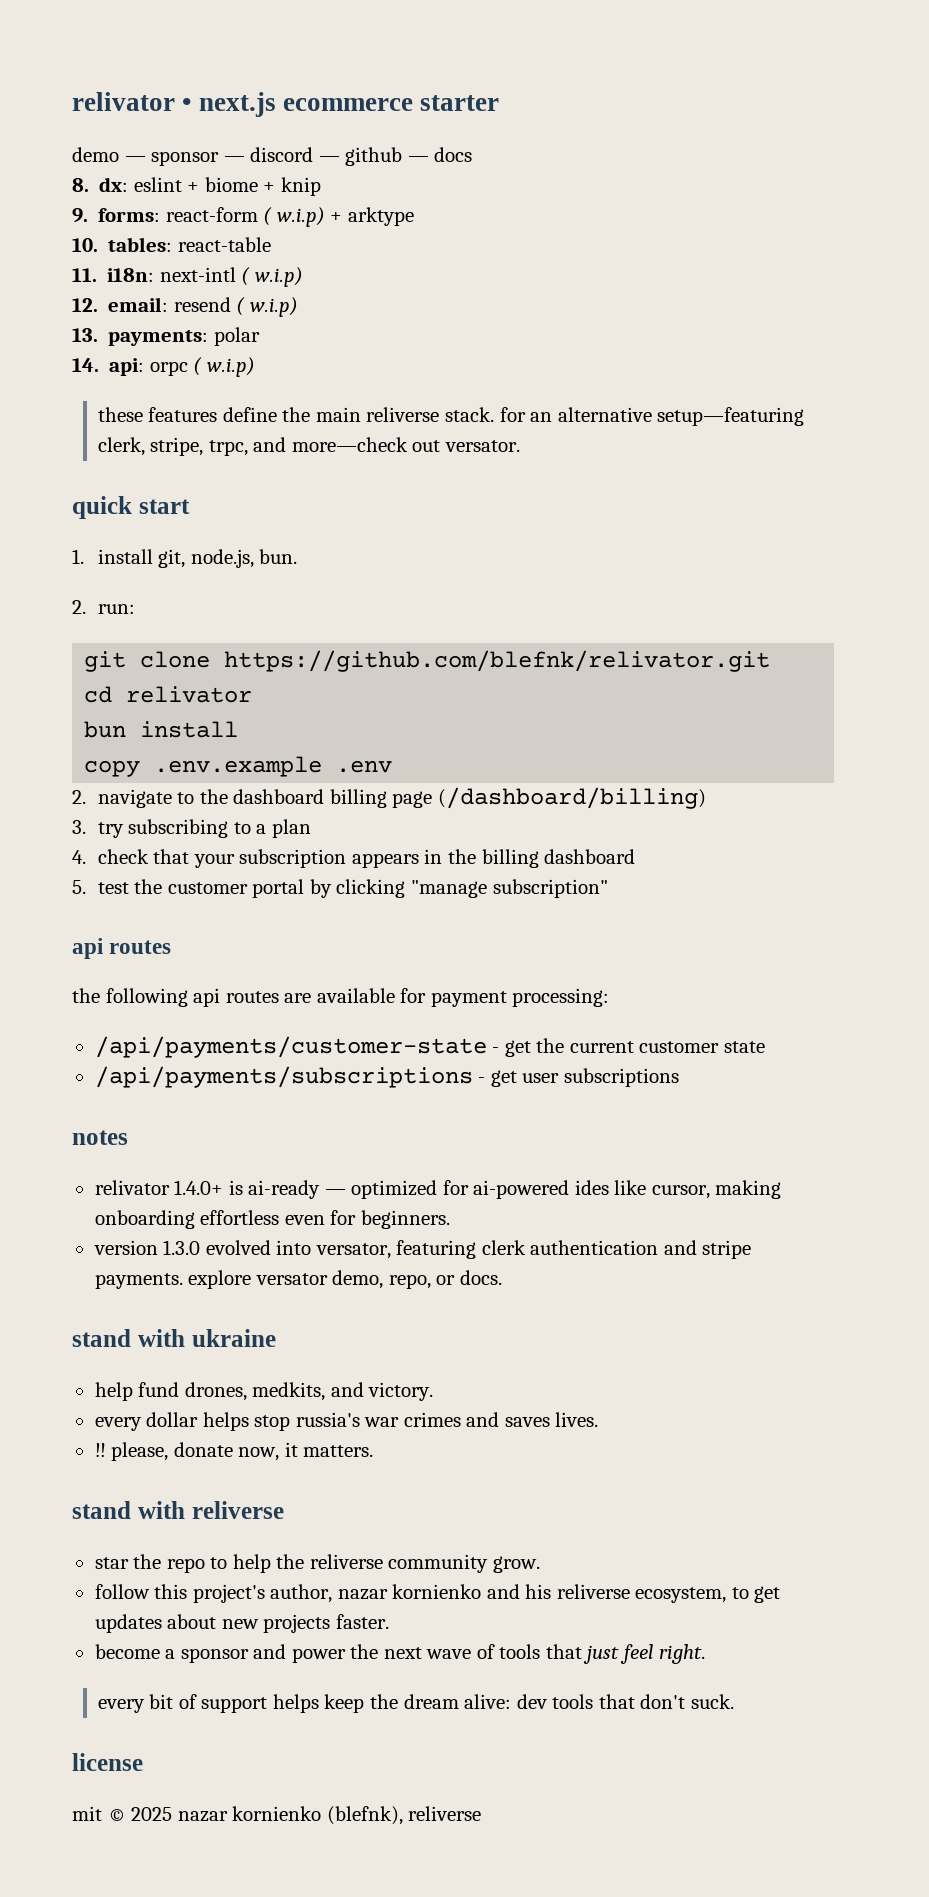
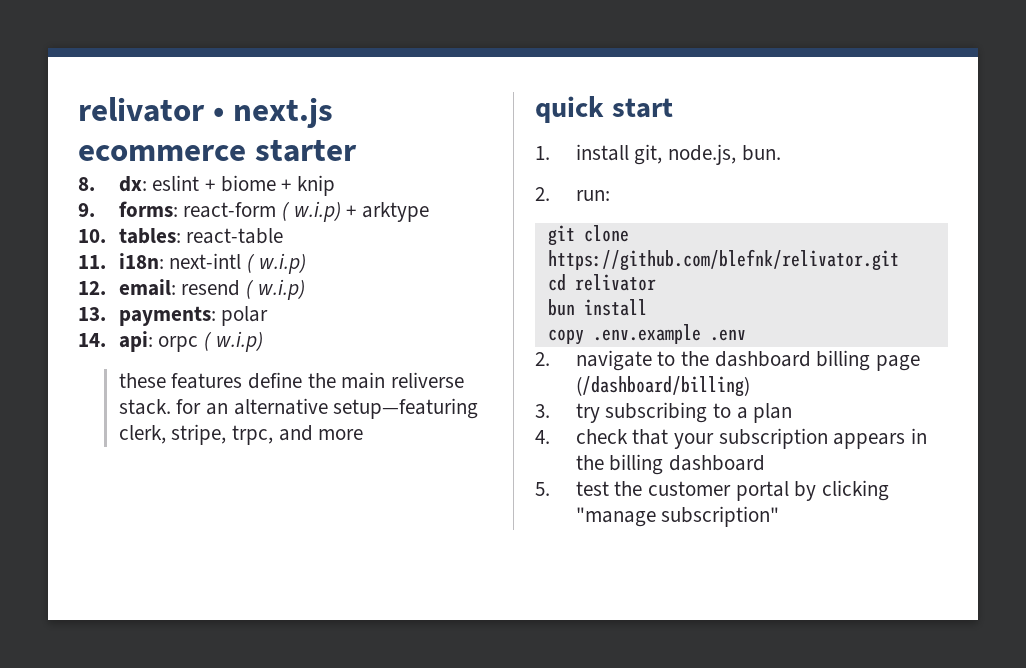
- demo — sponsor — discord — github — docs
- these features define the main reliverse stack. for an alternative setup—featuring clerk, stripe, trpc, and more—check out versator.
+ these features define the main reliverse stack. for an alternative setup—featuring clerk, stripe, trpc, and more
  5. test the customer portal by clicking "manage subscription"
- api routes
- the following api routes are available for payment processing:
- /api/payments/customer-state - get the current customer state
- /api/payments/subscriptions - get user subscriptions
- notes
- relivator 1.4.0+ is ai-ready — optimized for ai-powered ides like cursor, making onboarding effortless even for beginners.
- version 1.3.0 evolved into versator, featuring clerk authentication and stripe payments. explore versator demo, repo, or docs.
- stand with ukraine
- help fund drones, medkits, and victory.
- every dollar helps stop russia's war crimes and saves lives.
- ‼ please, donate now, it matters.
- stand with reliverse
- star the repo to help the reliverse community grow.
- follow this project's author, nazar kornienko and his reliverse ecosystem, to get updates about new projects faster.
- become a sponsor and power the next wave of tools that just feel right.
- every bit of support helps keep the dream alive: dev tools that don't suck.
- license
- mit © 2025 nazar kornienko (blefnk), reliverse

